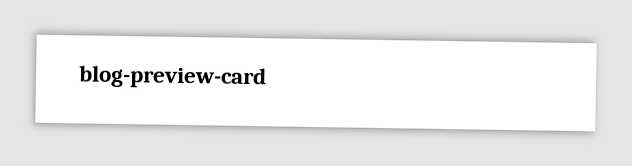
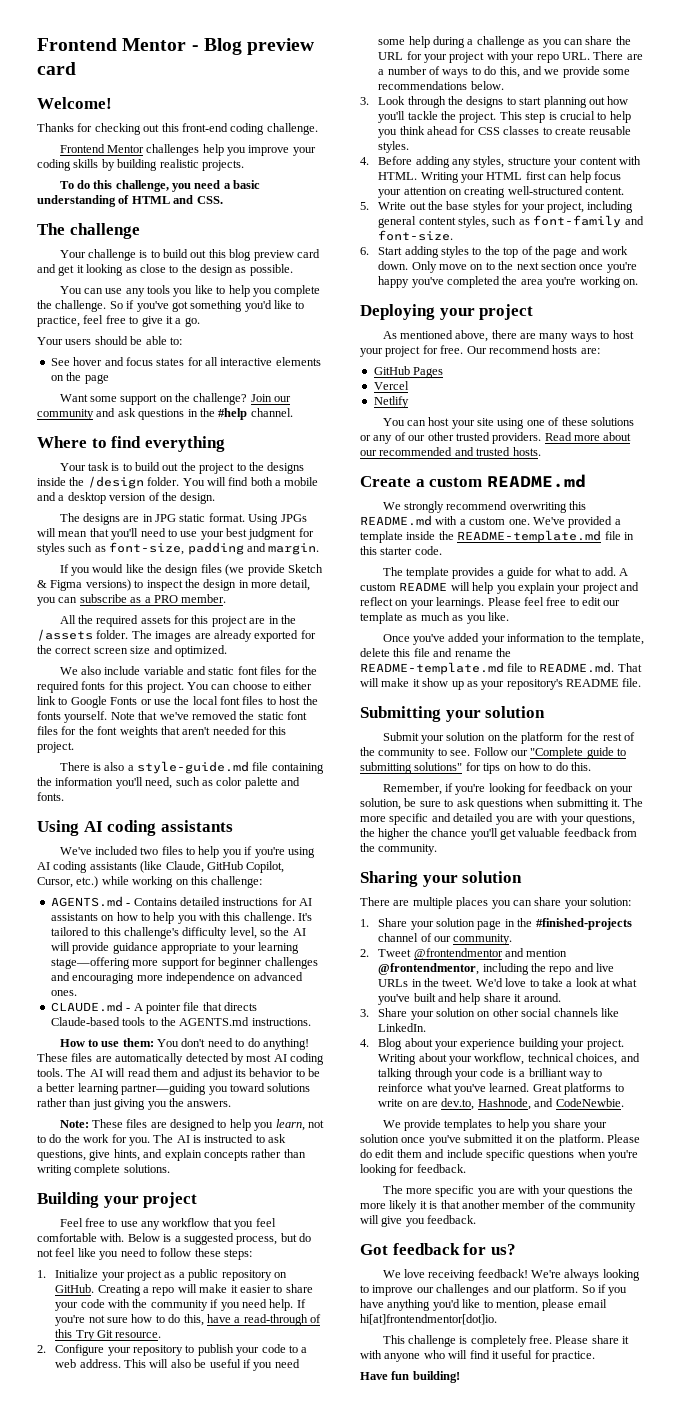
- blog-preview-card
+ Frontend Mentor - Blog preview card
+ Welcome!
+ Thanks for checking out this front-end coding challenge.
+ Frontend Mentor challenges help you improve your coding skills by building realistic projects.
+ To do this challenge, you need a basic understanding of HTML and CSS.
+ The challenge
+ Your challenge is to build out this blog preview card and get it looking as close to the design as possible.
+ You can use any tools you like to help you complete the challenge. So if you've got something you'd like to practice, feel free to give it a go.
+ Your users should be able to:
+ See hover and focus states for all interactive elements on the page
+ Want some support on the challenge? Join our community and ask questions in the #help channel.
+ Where to find everything
+ Your task is to build out the project to the designs inside the /design folder. You will find both a mobile and a desktop version of the design.
+ The designs are in JPG static format. Using JPGs will mean that you'll need to use your best judgment for styles such as font-size, padding and margin.
+ If you would like the design files (we provide Sketch & Figma versions) to inspect the design in more detail, you can subscribe as a PRO member.
+ All the required assets for this project are in the /assets folder. The images are already exported for the correct screen size and optimized.
+ We also include variable and static font files for the required fonts for this project. You can choose to either link to Google Fonts or use the local font files to host the fonts yourself. Note that we've removed the static font files for the font weights that aren't needed for this project.
+ There is also a style-guide.md file containing the information you'll need, such as color palette and fonts.
+ Using AI coding assistants
+ We've included two files to help you if you're using AI coding assistants (like Claude, GitHub Copilot, Cursor, etc.) while working on this challenge:
+ AGENTS.md - Contains detailed instructions for AI assistants on how to help you with this challenge. It's tailored to this challenge's difficulty level, so the AI will provide guidance appropriate to your learning stage—offering more support for beginner challenges and encouraging more independence on advanced ones.
+ CLAUDE.md - A pointer file that directs Claude-based tools to the AGENTS.md instructions.
+ How to use them: You don't need to do anything! These files are automatically detected by most AI coding tools. The AI will read them and adjust its behavior to be a better learning partner—guiding you toward solutions rather than just giving you the answers.
+ Note: These files are designed to help you learn, not to do the work for you. The AI is instructed to ask questions, give hints, and explain concepts rather than writing complete solutions.
+ Building your project
+ Feel free to use any workflow that you feel comfortable with. Below is a suggested process, but do not feel like you need to follow these steps:
+ 1. Initialize your project as a public repository on GitHub. Creating a repo will make it easier to share your code with the community if you need help. If you're not sure how to do this, have a read-through of this Try Git resource.
+ 2. Configure your repository to publish your code to a web address. This will also be useful if you need some help during a challenge as you can share the URL for your project with your repo URL. There are a number of ways to do this, and we provide some recommendations below.
+ 3. Look through the designs to start planning out how you'll tackle the project. This step is crucial to help you think ahead for CSS classes to create reusable styles.
+ 4. Before adding any styles, structure your content with HTML. Writing your HTML first can help focus your attention on creating well-structured content.
+ 5. Write out the base styles for your project, including general content styles, such as font-family and font-size.
+ 6. Start adding styles to the top of the page and work down. Only move on to the next section once you're happy you've completed the area you're working on.
+ Deploying your project
+ As mentioned above, there are many ways to host your project for free. Our recommend hosts are:
+ GitHub Pages
+ Vercel
+ Netlify
+ You can host your site using one of these solutions or any of our other trusted providers. Read more about our recommended and trusted hosts.
+ Create a custom README.md
+ We strongly recommend overwriting this README.md with a custom one. We've provided a template inside the README-template.md file in this starter code.
+ The template provides a guide for what to add. A custom README will help you explain your project and reflect on your learnings. Please feel free to edit our template as much as you like.
+ Once you've added your information to the template, delete this file and rename the README-template.md file to README.md. That will make it show up as your repository's README file.
+ Submitting your solution
+ Submit your solution on the platform for the rest of the community to see. Follow our "Complete guide to submitting solutions" for tips on how to do this.
+ Remember, if you're looking for feedback on your solution, be sure to ask questions when submitting it. The more specific and detailed you are with your questions, the higher the chance you'll get valuable feedback from the community.
+ Sharing your solution
+ There are multiple places you can share your solution:
+ 1. Share your solution page in the #finished-projects channel of our community.
+ 2. Tweet @frontendmentor and mention @frontendmentor, including the repo and live URLs in the tweet. We'd love to take a look at what you've built and help share it around.
+ 3. Share your solution on other social channels like LinkedIn.
+ 4. Blog about your experience building your project. Writing about your workflow, technical choices, and talking through your code is a brilliant way to reinforce what you've learned. Great platforms to write on are dev.to, Hashnode, and CodeNewbie.
+ We provide templates to help you share your solution once you've submitted it on the platform. Please do edit them and include specific questions when you're looking for feedback.
+ The more specific you are with your questions the more likely it is that another member of the community will give you feedback.
+ Got feedback for us?
+ We love receiving feedback! We're always looking to improve our challenges and our platform. So if you have anything you'd like to mention, please email hi[at]frontendmentor[dot]io.
+ This challenge is completely free. Please share it with anyone who will find it useful for practice.
+ Have fun building!

